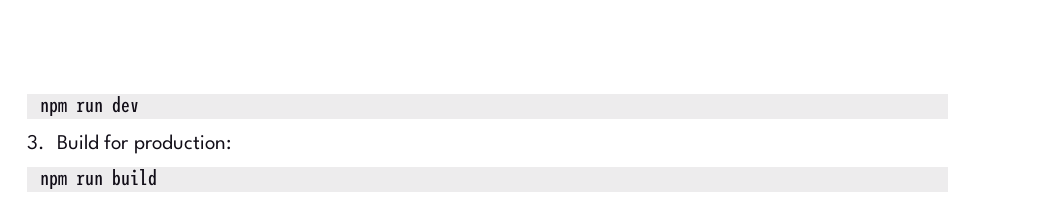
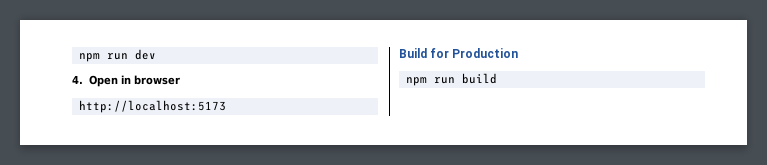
- 3. Build for production:
+ 4. Open in browser
+ http://localhost:5173
+ Build for Production

